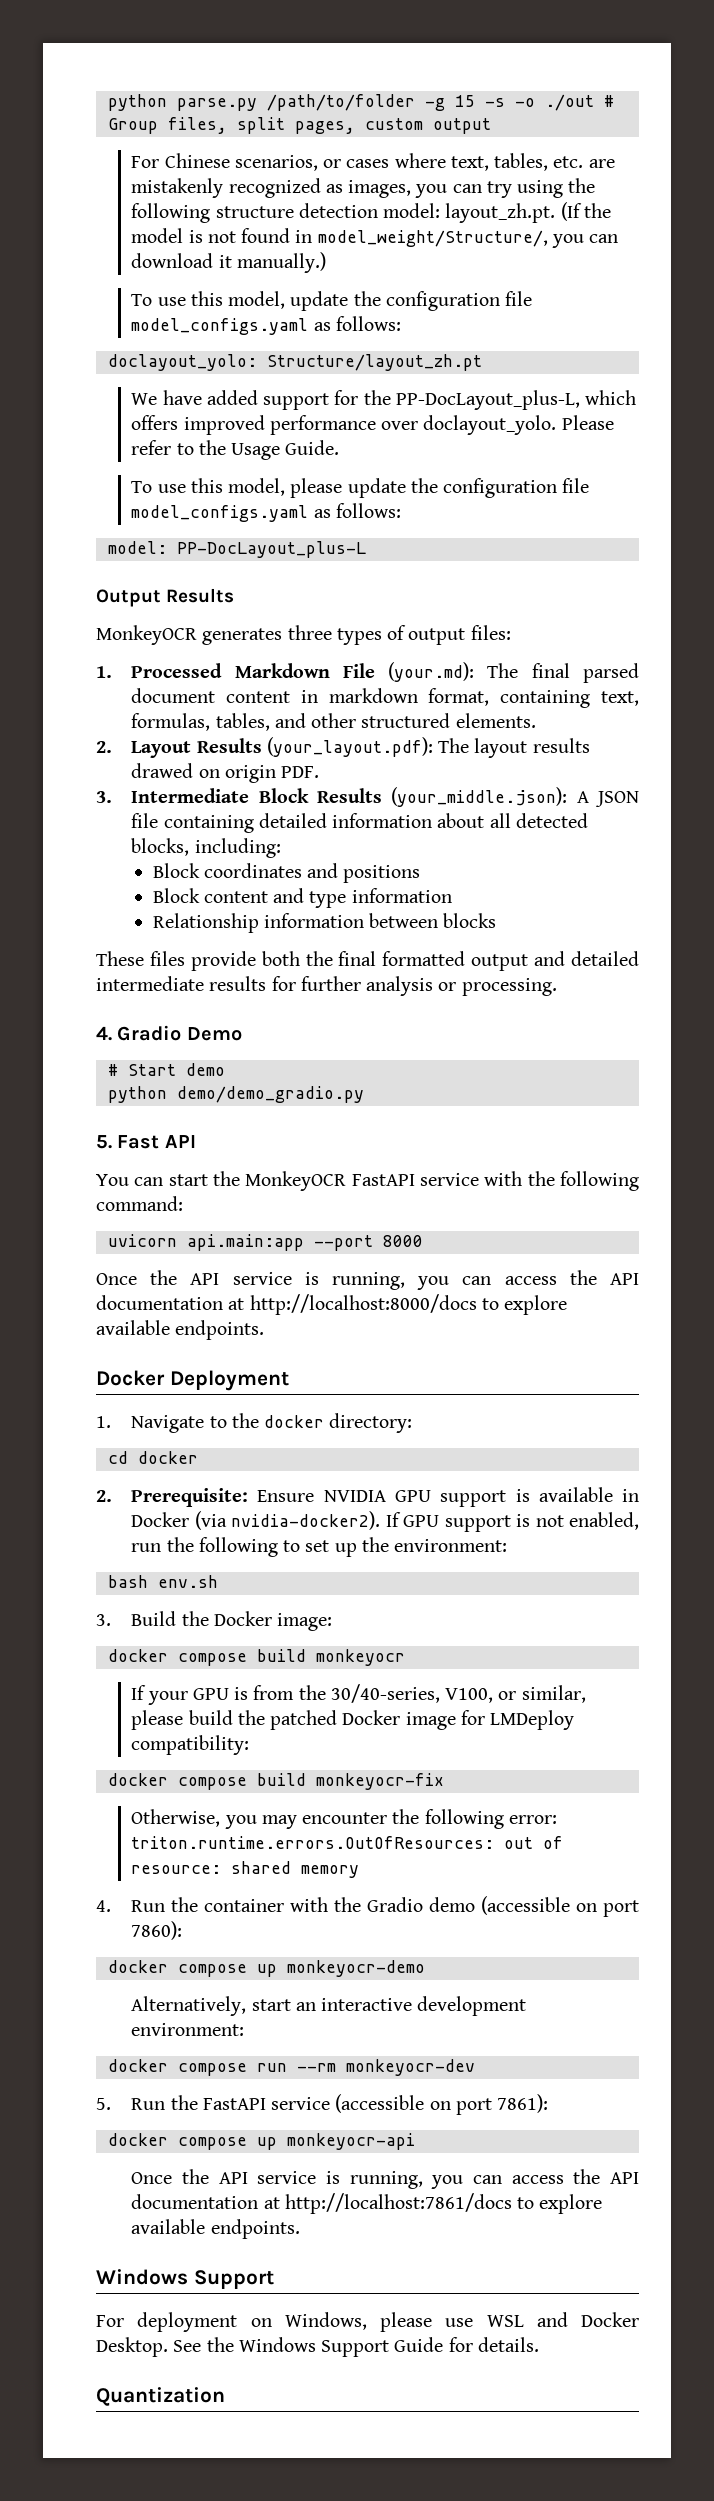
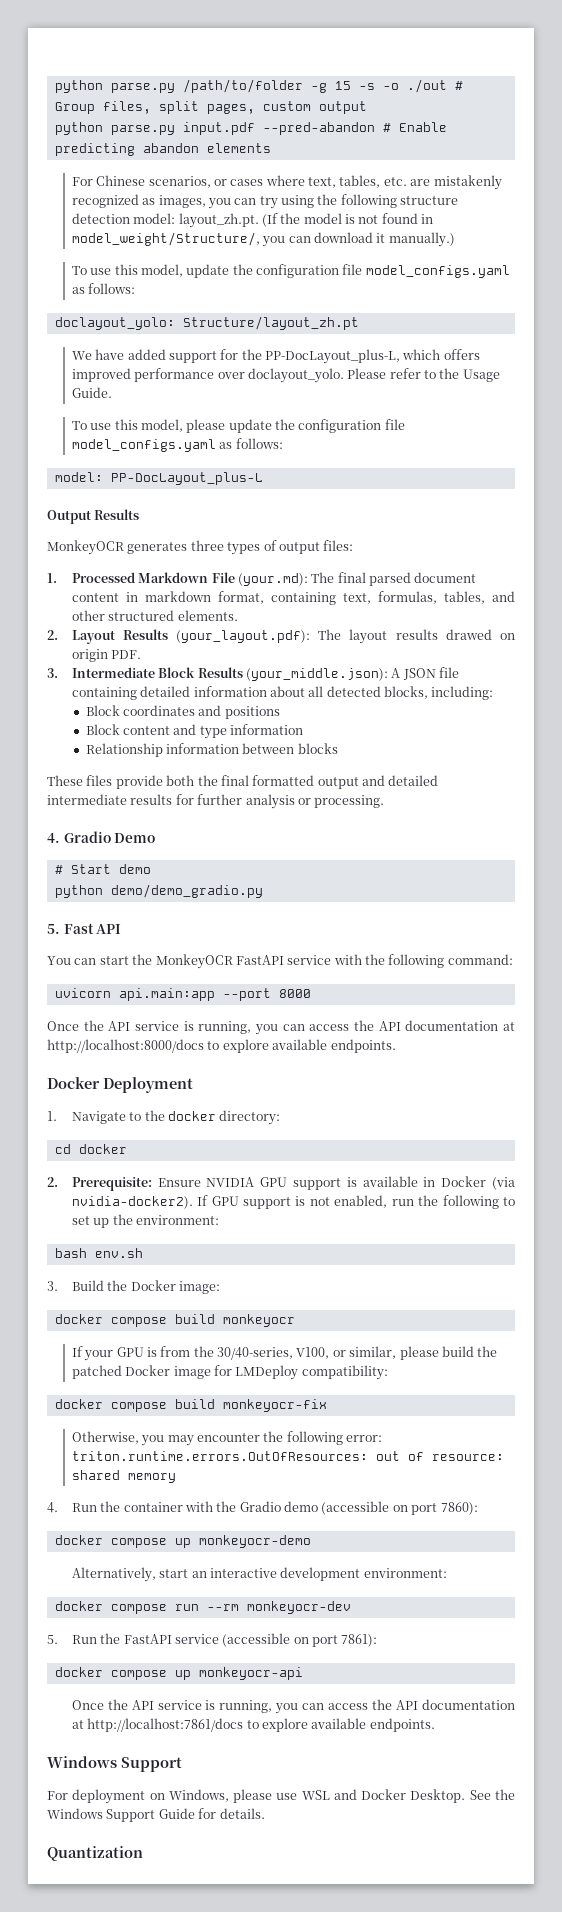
+ python parse.py input.pdf --pred-abandon # Enable predicting abandon elements

